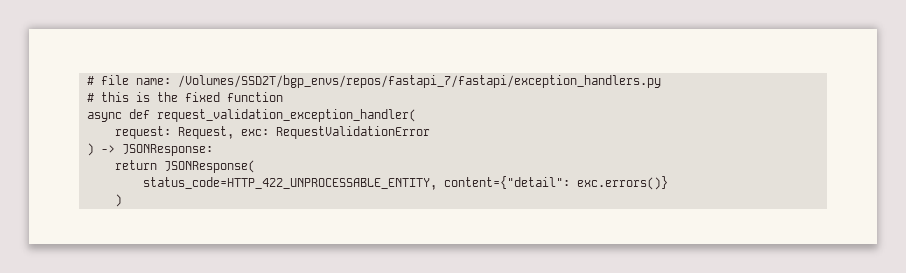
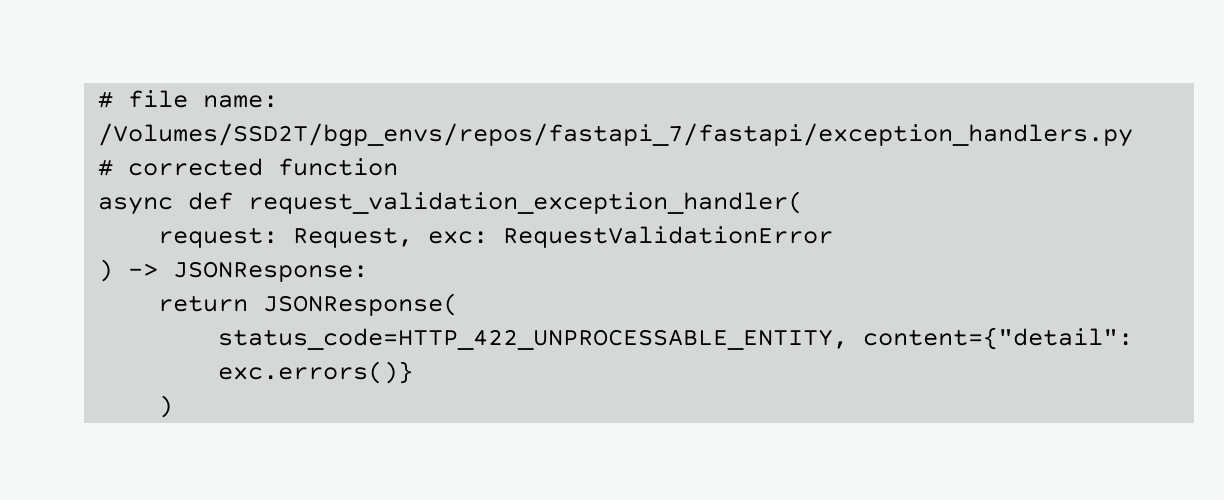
- # this is the fixed function
+ # corrected function

